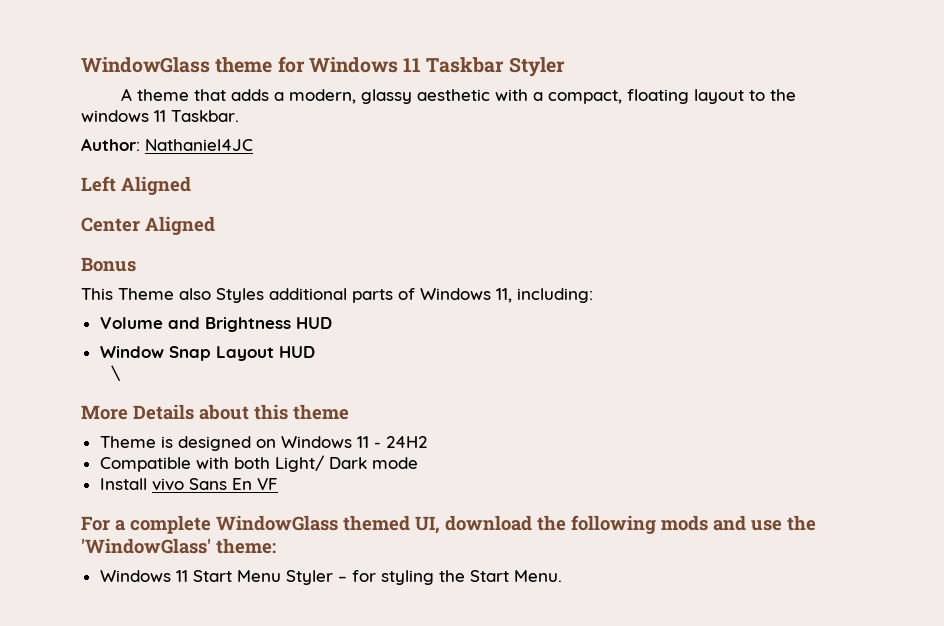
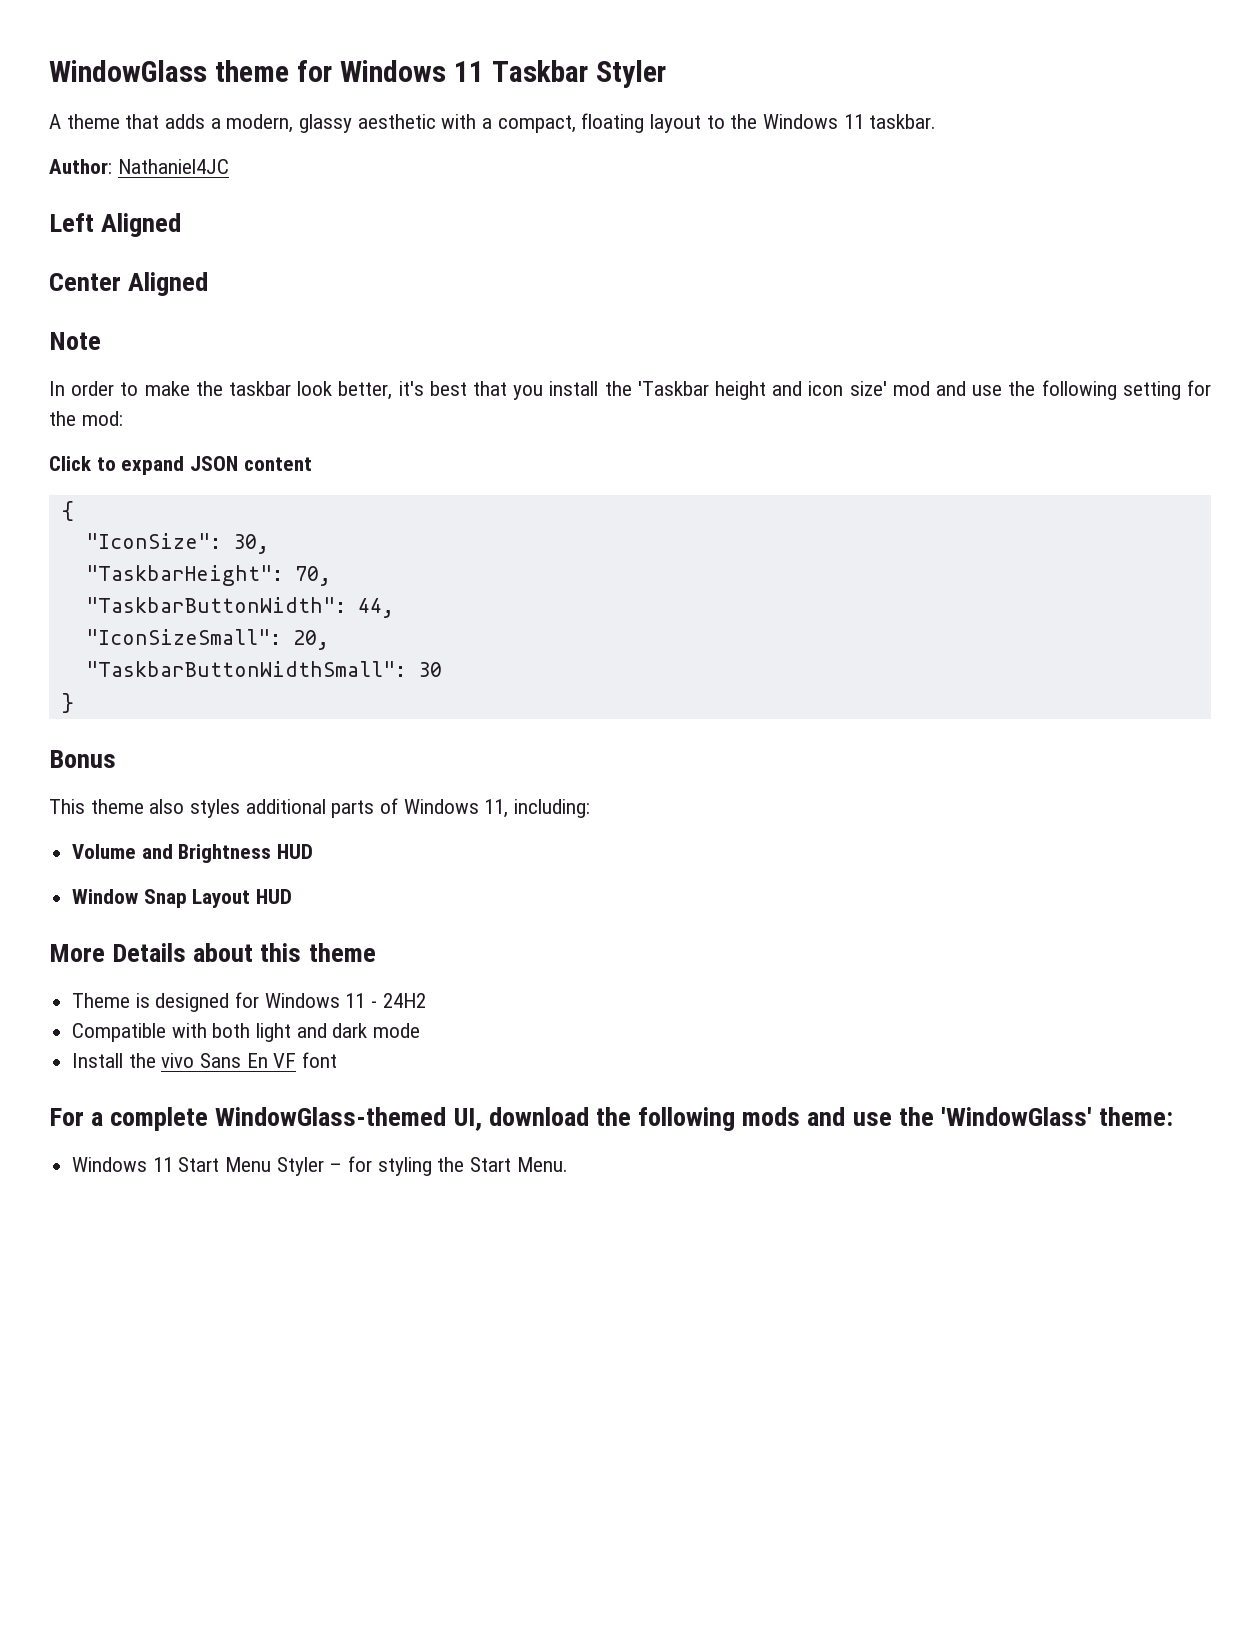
- A theme that adds a modern, glassy aesthetic with a compact, floating layout to the windows 11 Taskbar.
+ A theme that adds a modern, glassy aesthetic with a compact, floating layout to the Windows 11 taskbar.
+ Note
+ In order to make the taskbar look better, it's best that you install the 'Taskbar height and icon size' mod and use the following setting for the mod:
+ Click to expand JSON content
+ {
+ "IconSize": 30,
+ "TaskbarHeight": 70,
+ "TaskbarButtonWidth": 44,
+ "IconSizeSmall": 20,
+ "TaskbarButtonWidthSmall": 30
+ }
- This Theme also Styles additional parts of Windows 11, including:
+ This theme also styles additional parts of Windows 11, including:
- \
- Theme is designed on Windows 11 - 24H2
+ Theme is designed for Windows 11 - 24H2
- Compatible with both Light/ Dark mode
+ Compatible with both light and dark mode
- Install vivo Sans En VF
+ Install the vivo Sans En VF font
- For a complete WindowGlass themed UI, download the following mods and use the 'WindowGlass' theme:
+ For a complete WindowGlass-themed UI, download the following mods and use the 'WindowGlass' theme:

